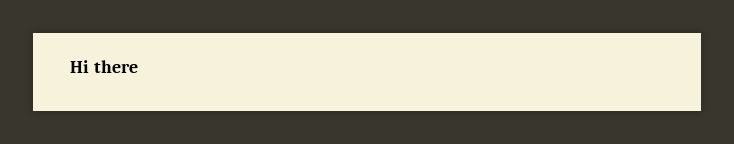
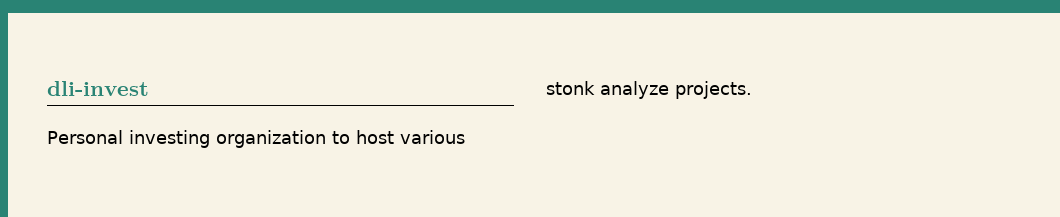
- Hi there
+ dli-invest
+ Personal investing organization to host various stonk analyze projects.

